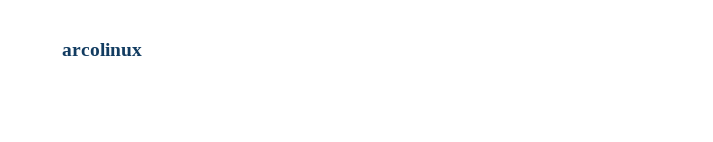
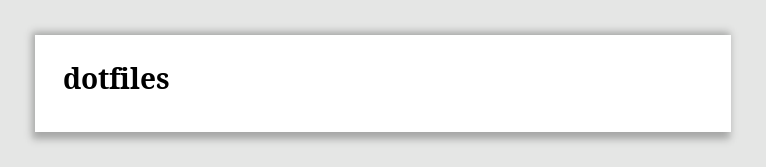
- arcolinux
+ dotfiles

